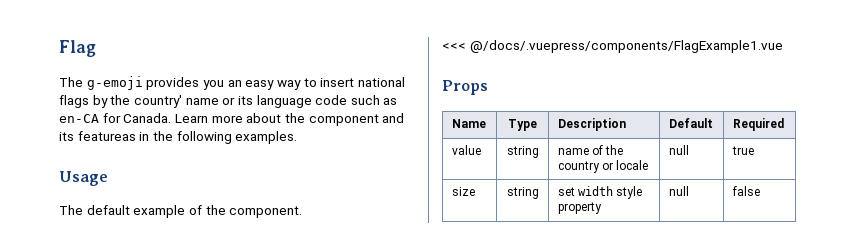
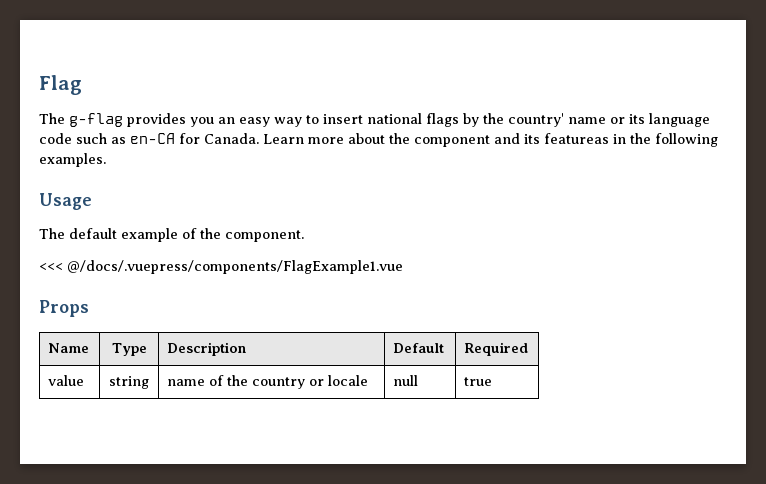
- The g-emoji provides you an easy way to insert national flags by the country' name or its language code such as en-CA for Canada.
+ The g-flag provides you an easy way to insert national flags by the country' name or its language code such as en-CA for Canada.
- size | string | set width style property | null | false

